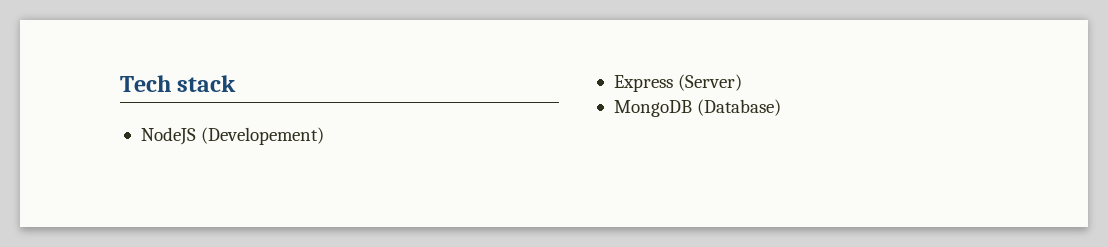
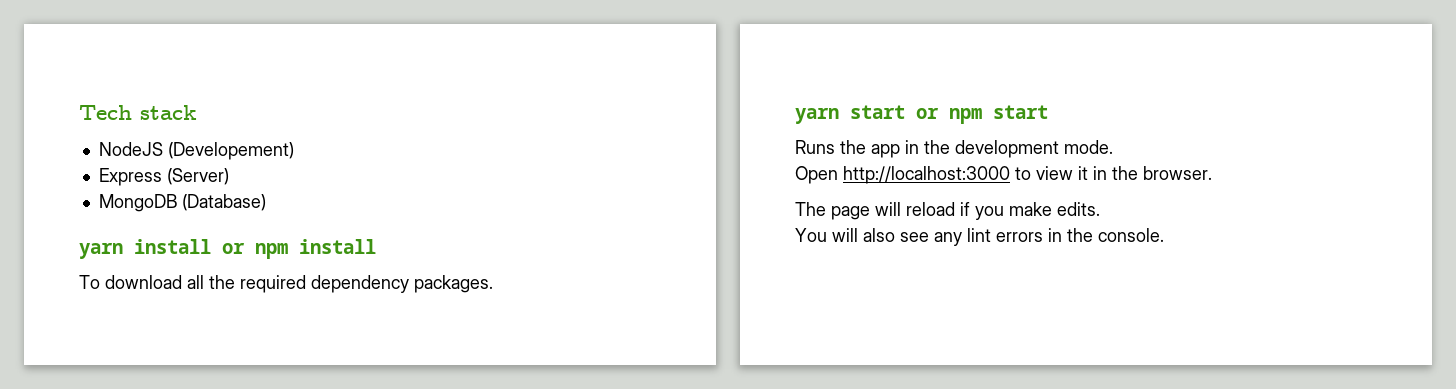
+ yarn install or npm install
+ To download all the required dependency packages.
+ yarn start or npm start
+ Runs the app in the development mode.
+ Open http://localhost:3000 to view it in the browser.
+ The page will reload if you make edits.
+ You will also see any lint errors in the console.

